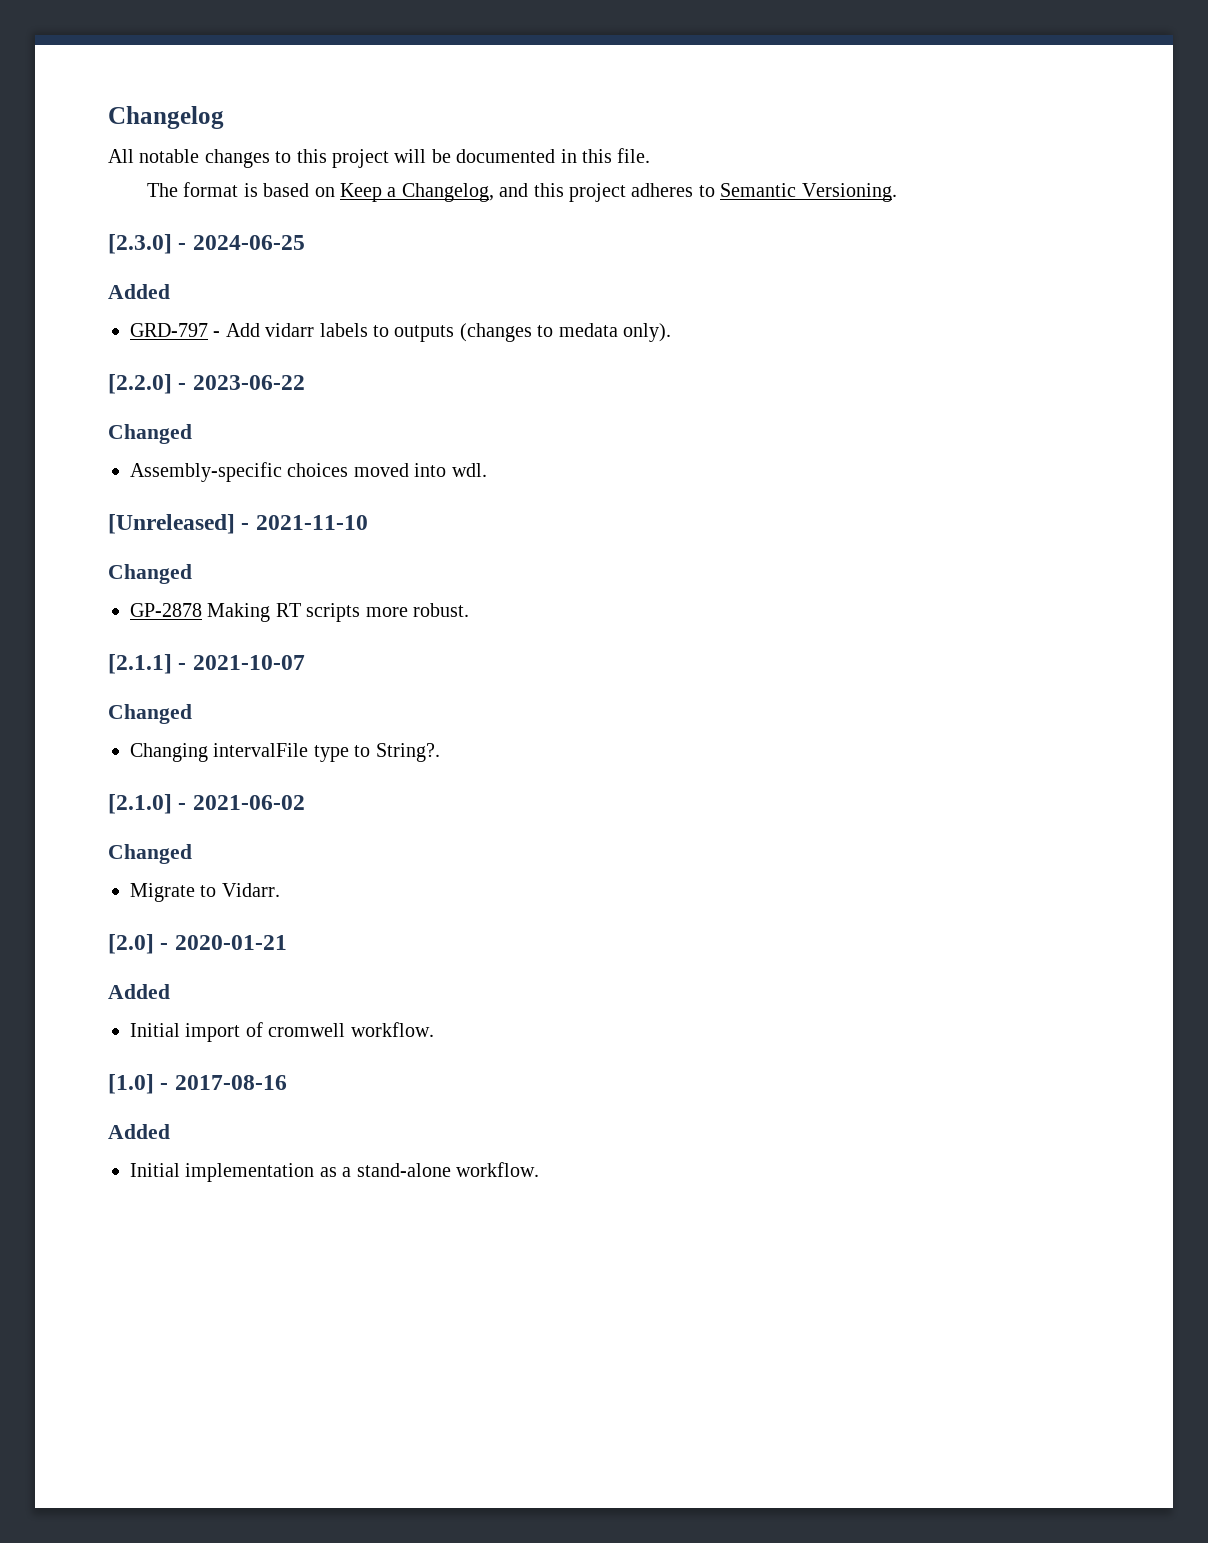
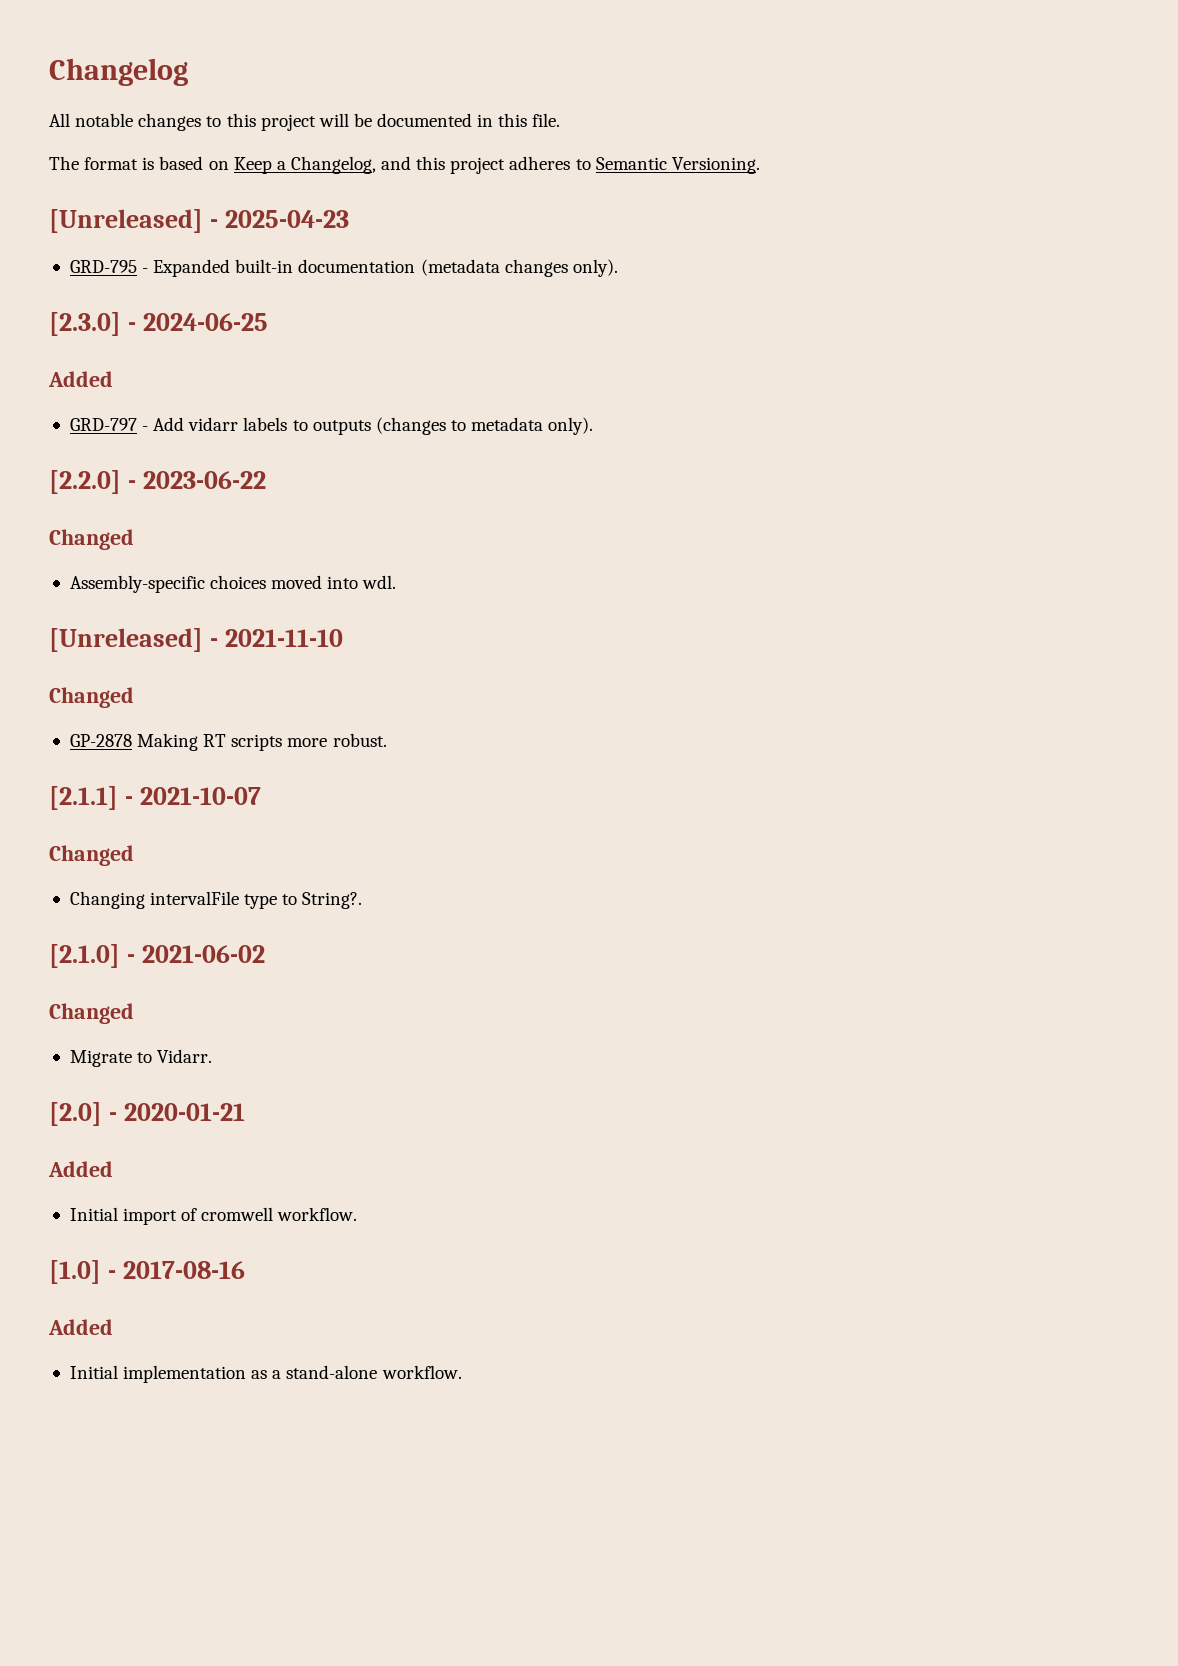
+ [Unreleased] - 2025-04-23
+ GRD-795 - Expanded built-in documentation (metadata changes only).
- GRD-797 - Add vidarr labels to outputs (changes to medata only).
+ GRD-797 - Add vidarr labels to outputs (changes to metadata only).

